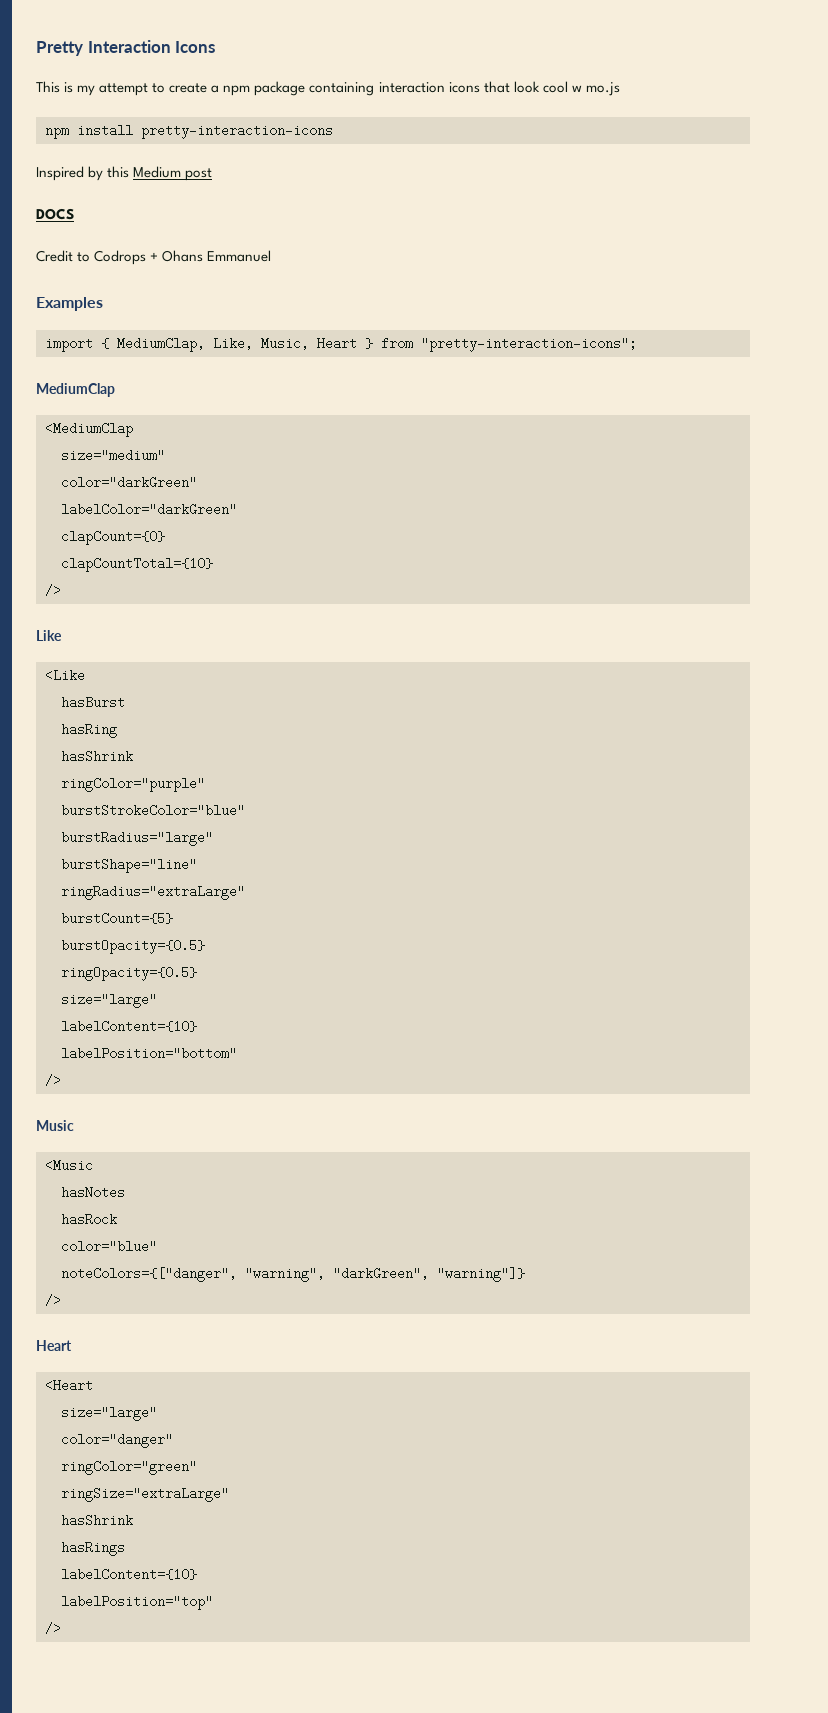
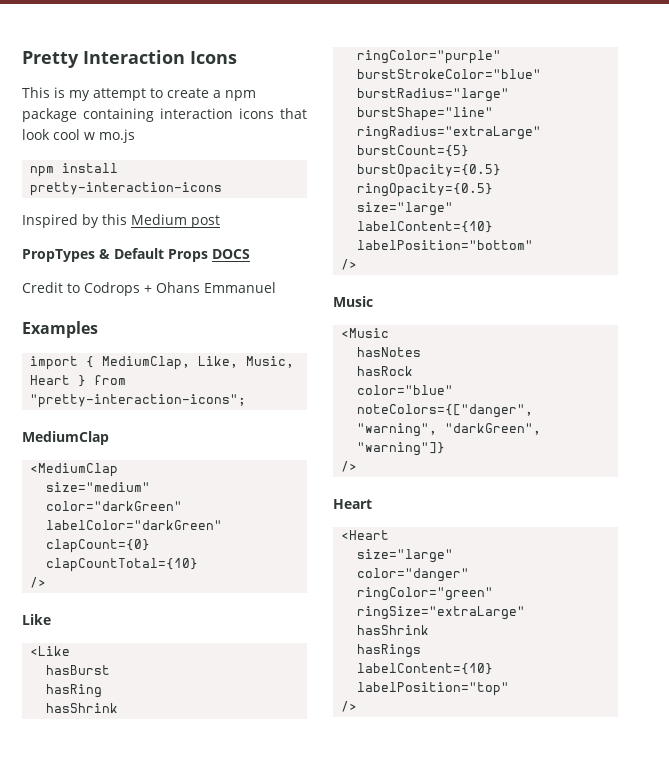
- DOCS
+ PropTypes & Default Props DOCS

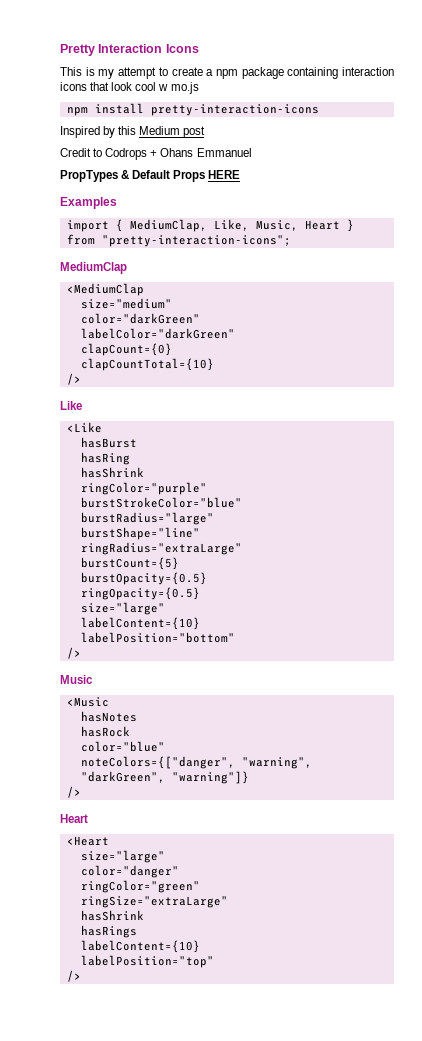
- PropTypes & Default Props DOCS
+ PropTypes & Default Props HERE

